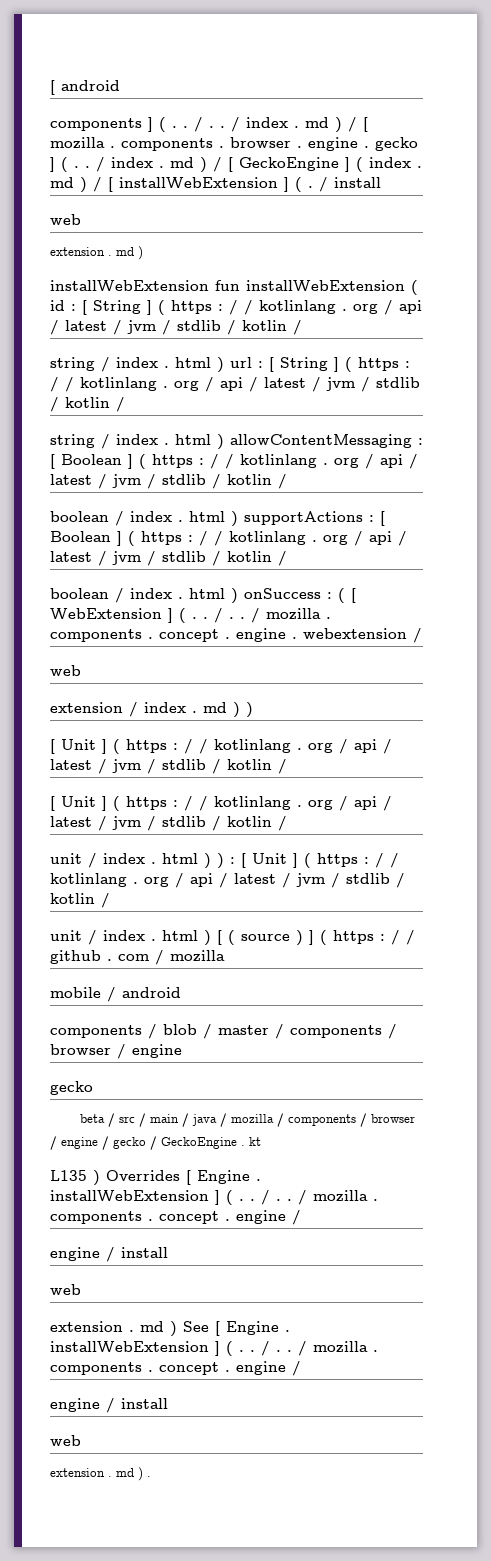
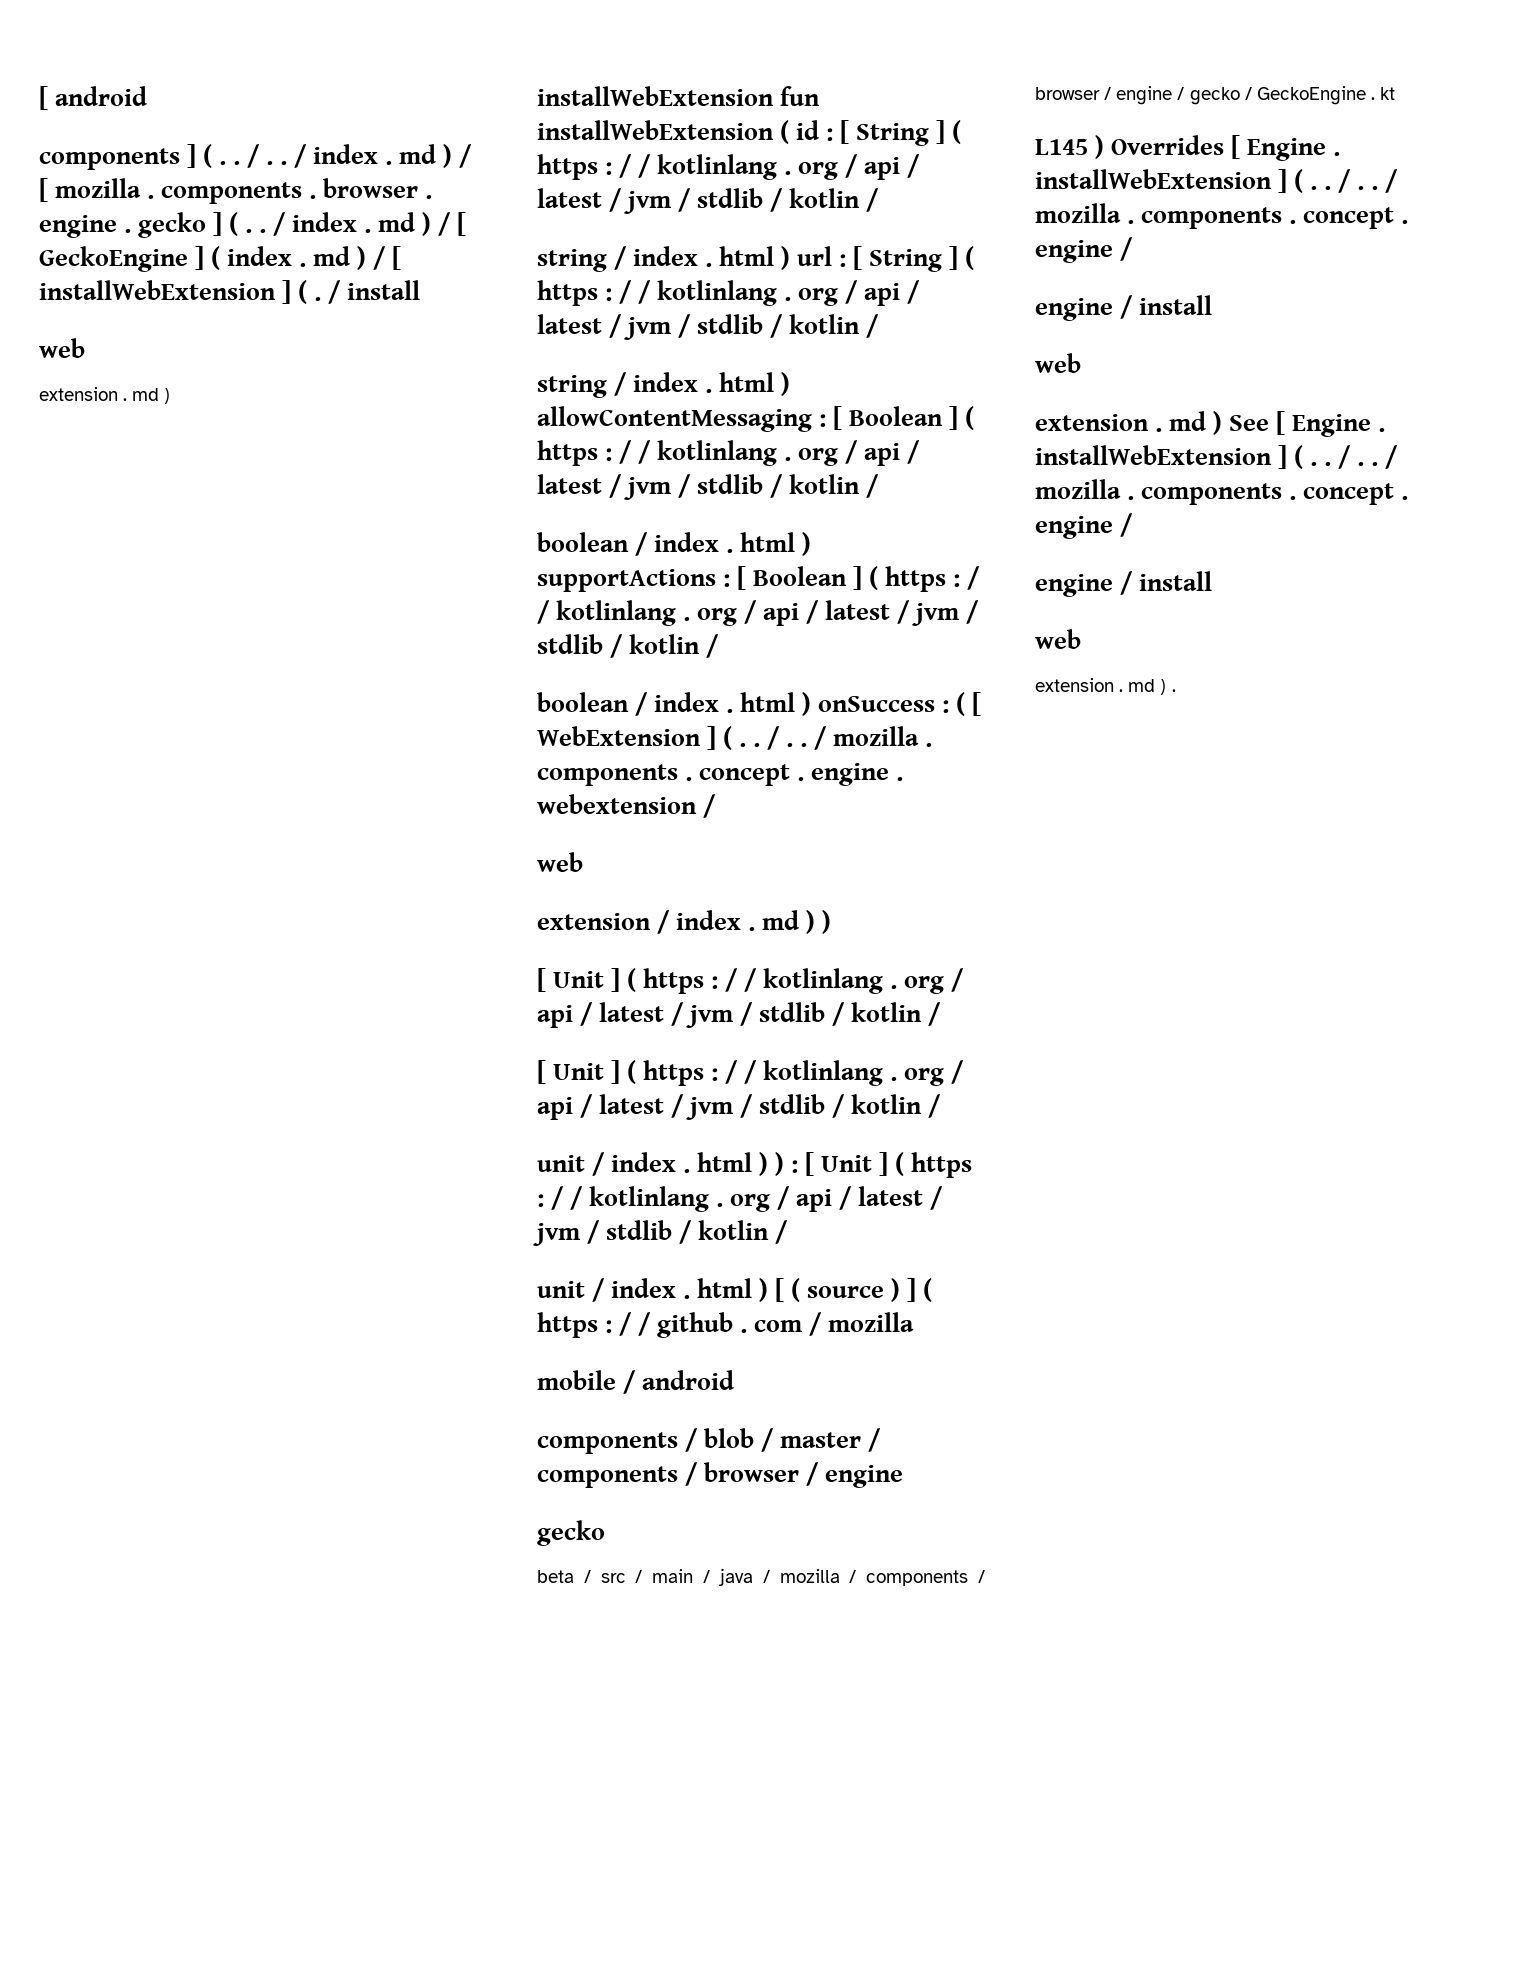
- L135 ) Overrides [ Engine . installWebExtension ] ( . .
+ L145 ) Overrides [ Engine . installWebExtension ] ( . .

